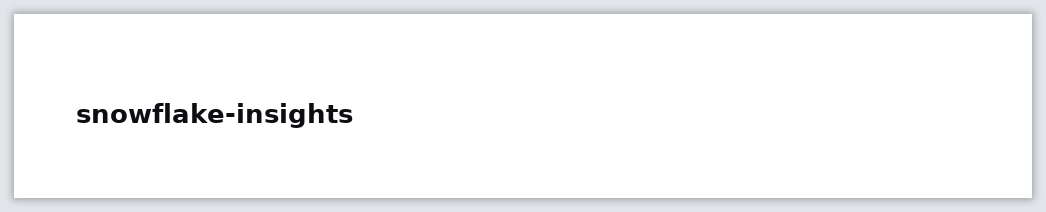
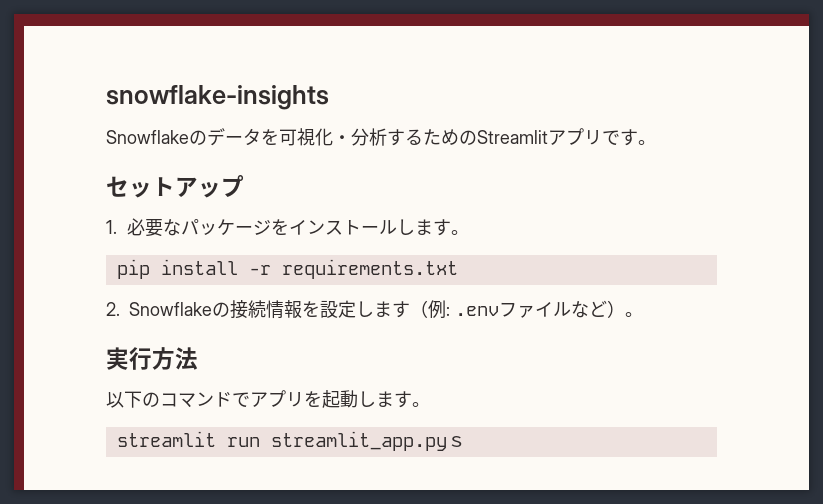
+ Snowflakeのデータを可視化・分析するためのStreamlitアプリです。
+ セットアップ
+ 1.必要なパッケージをインストールします。
+ pip install -r requirements.txt
+ 2. Snowflakeの接続情報を設定します（例: .envファイルなど）。
+ 実行方法
+ 以下のコマンドでアプリを起動します。
+ streamlit run streamlit_app.pyｓ

